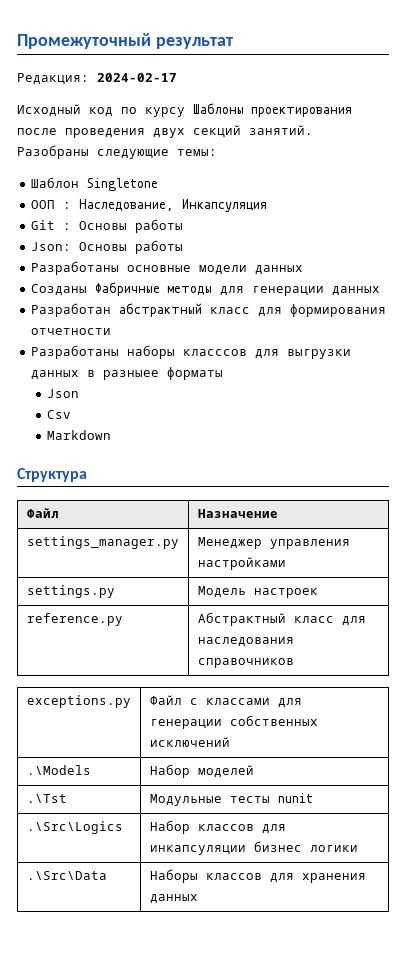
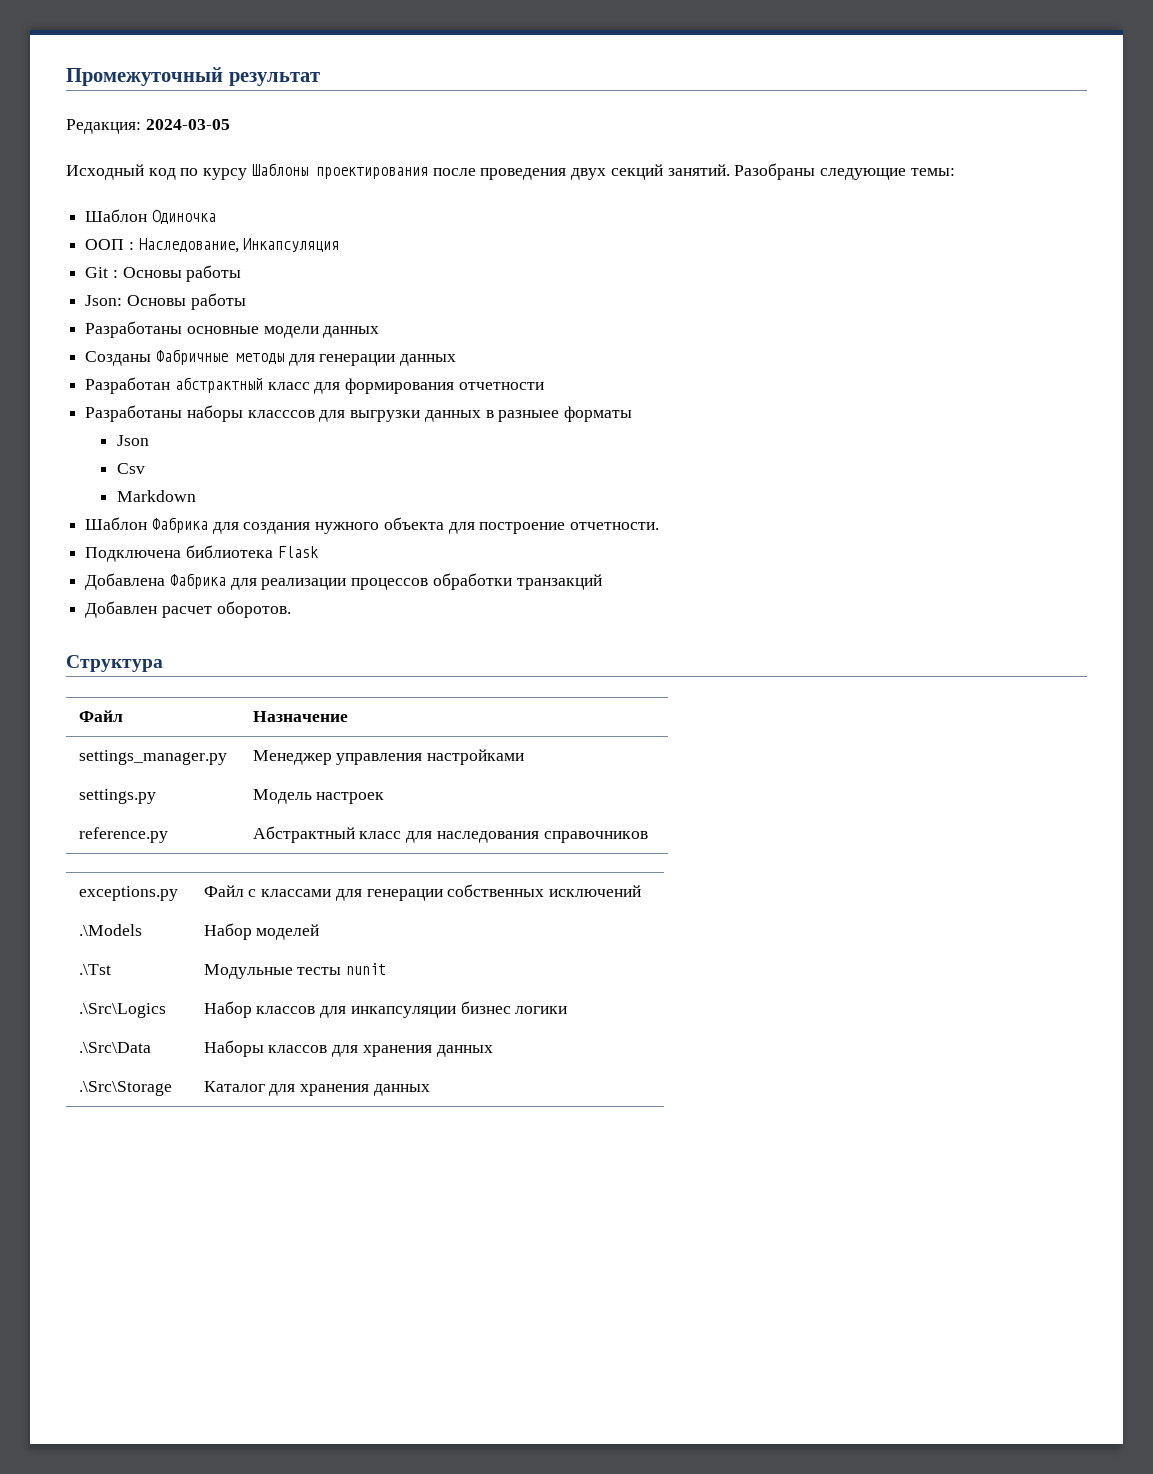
- Редакция: 2024-02-17
+ Редакция: 2024-03-05
- Шаблон Singletone
+ Шаблон Одиночка
+ Шаблон Фабрика для создания нужного объекта для построение отчетности.
+ Подключена библиотека Flask
+ Добавлена Фабрика для реализации процессов обработки транзакций
+ Добавлен расчет оборотов.
+ .\Src\Storage | Каталог для хранения данных

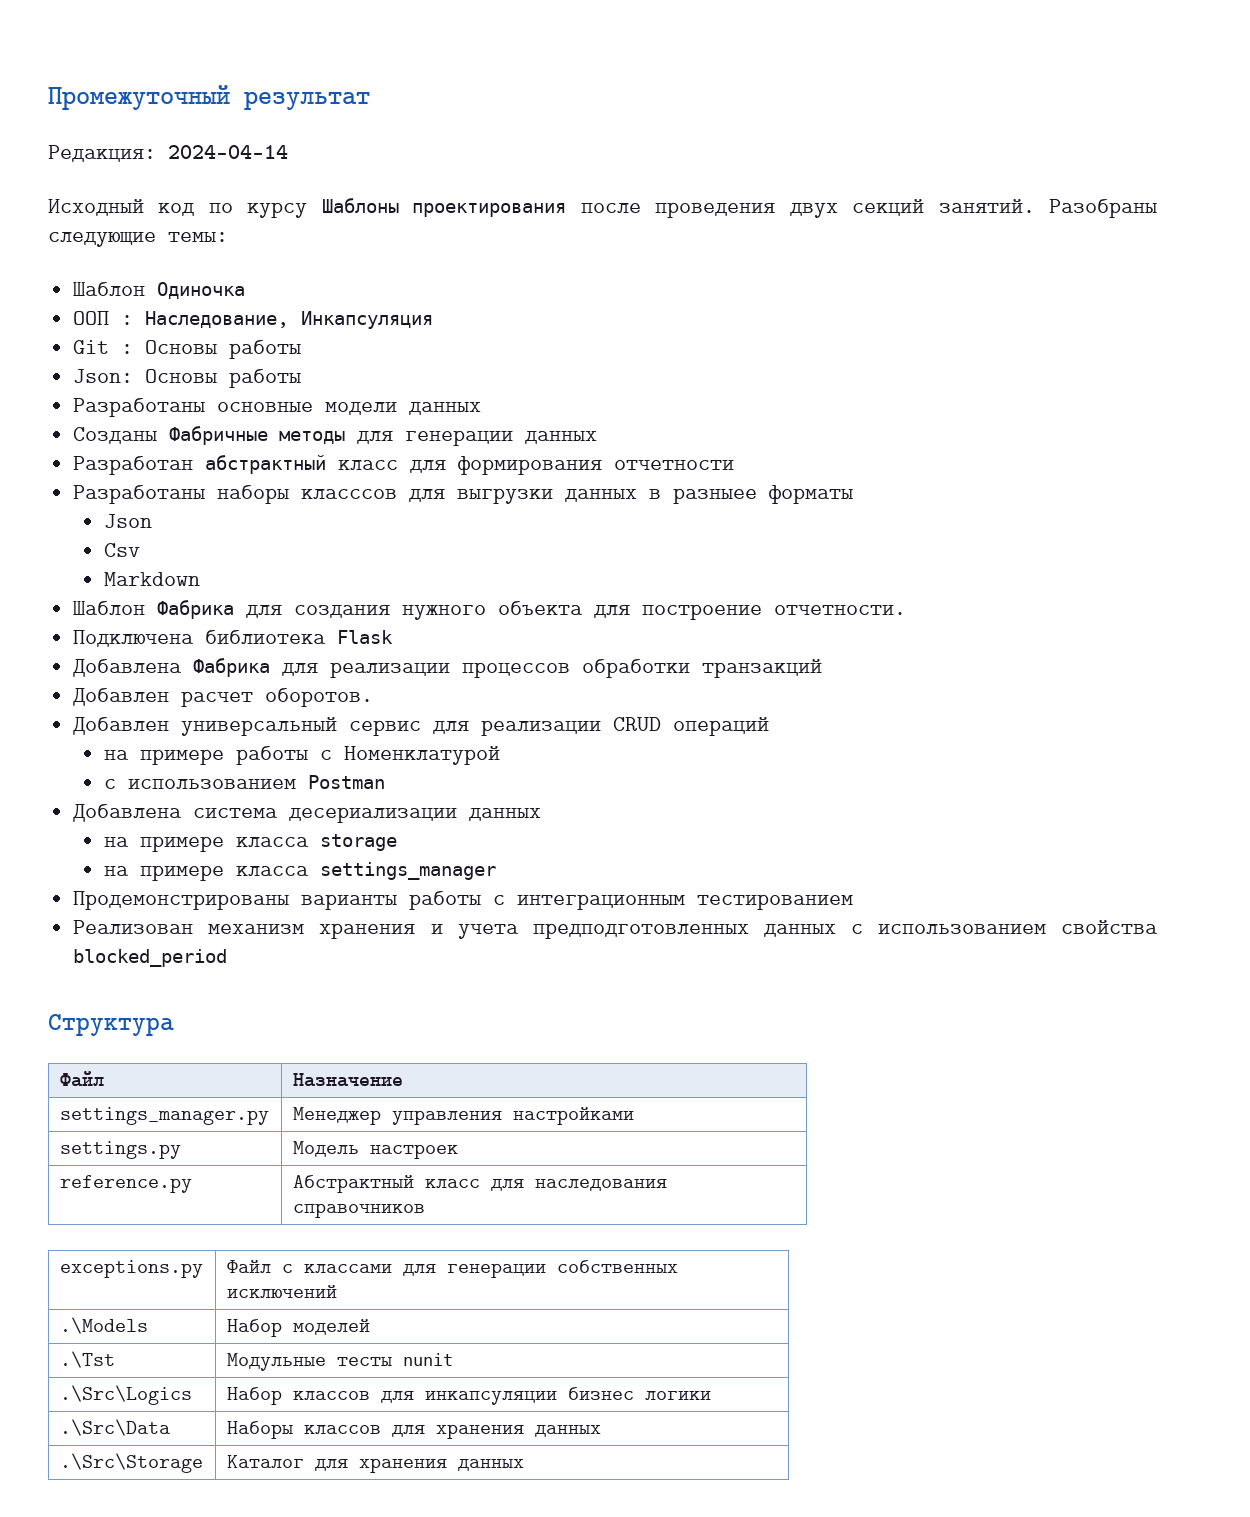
- Редакция: 2024-03-05
+ Редакция: 2024-04-14
+ Добавлен универсальный сервис для реализации CRUD операций
+ на примере работы с Номенклатурой
+ с использованием Postman
+ Добавлена система десериализации данных
+ на примере класса storage
+ на примере класса settings_manager
+ Продемонстрированы варианты работы с интеграционным тестированием
+ Реализован механизм хранения и учета предподготовленных данных с использованием свойства blocked_period

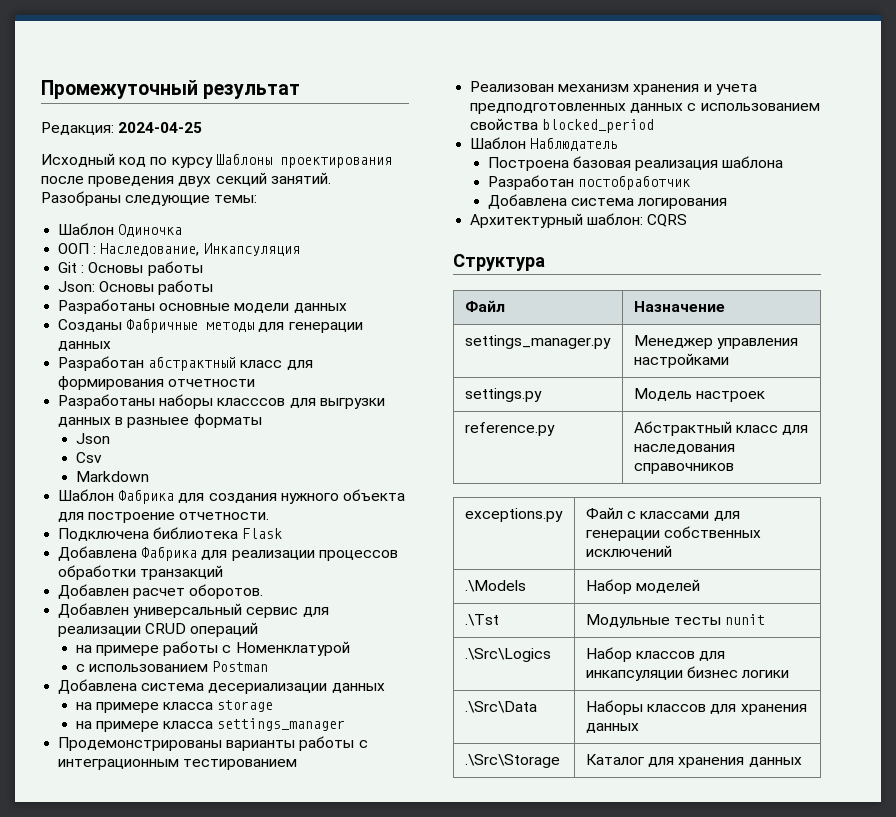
- Редакция: 2024-04-14
+ Редакция: 2024-04-25
+ Шаблон Наблюдатель
+ Построена базовая реализация шаблона
+ Разработан постобработчик
+ Добавлена система логирования
+ Архитектурный шаблон: CQRS

